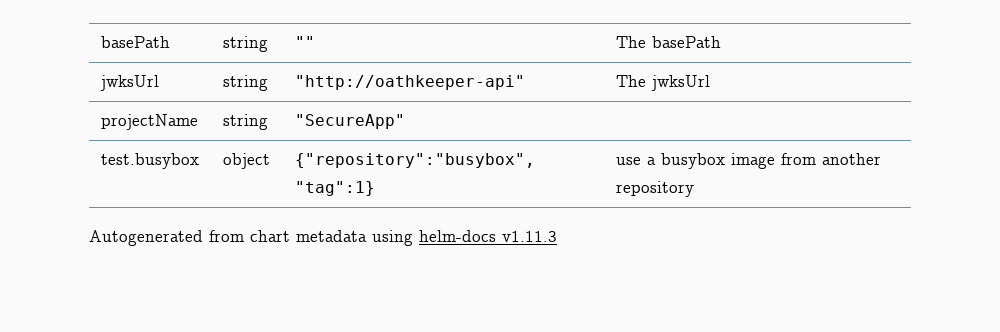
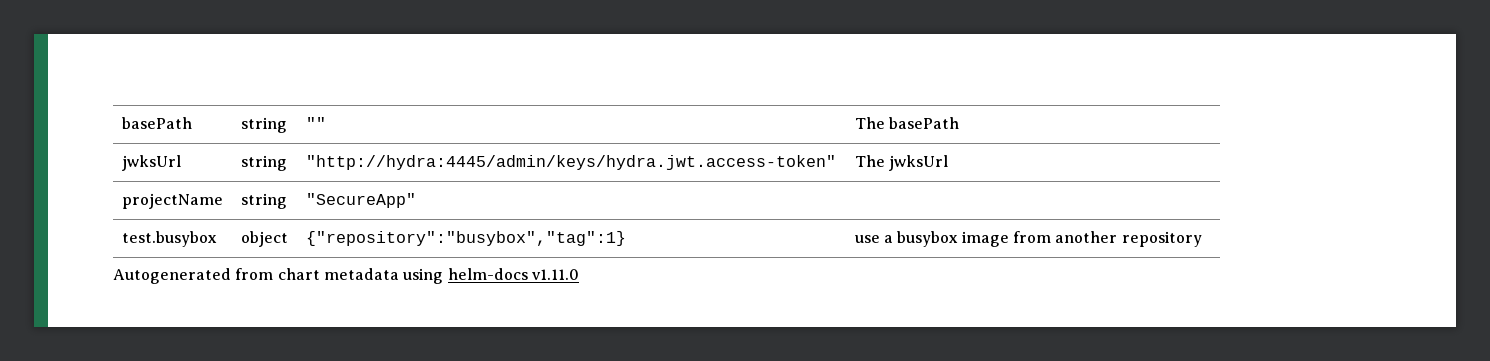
- jwksUrl | string | "http://oathkeeper-api" | The jwksUrl
+ jwksUrl | string | "http://hydra:4445/admin/keys/hydra.jwt.access-token" | The jwksUrl
- Autogenerated from chart metadata using helm-docs v1.11.3
+ Autogenerated from chart metadata using helm-docs v1.11.0

